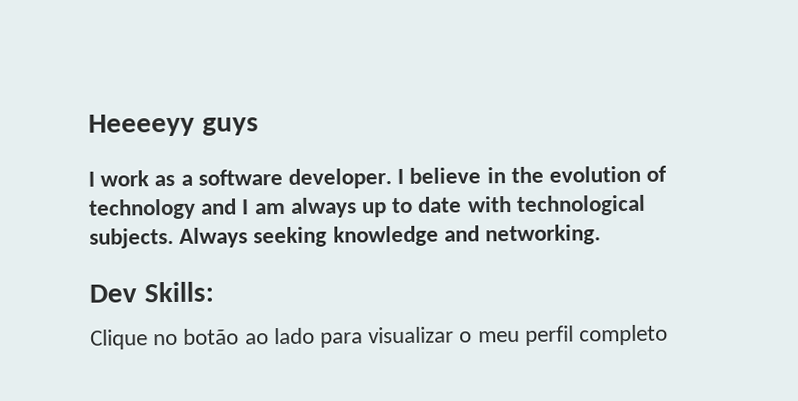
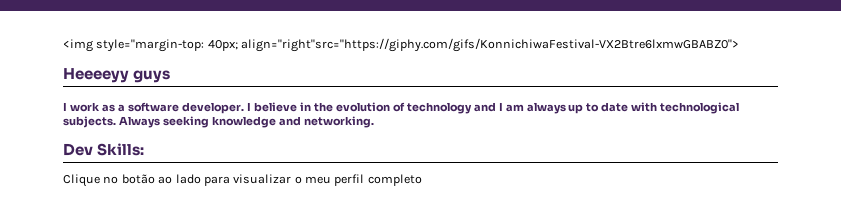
+ <img style="margin-top: 40px; align="right"src="https://giphy.com/gifs/KonnichiwaFestival-VX2Btre6lxmwGBABZ0">

